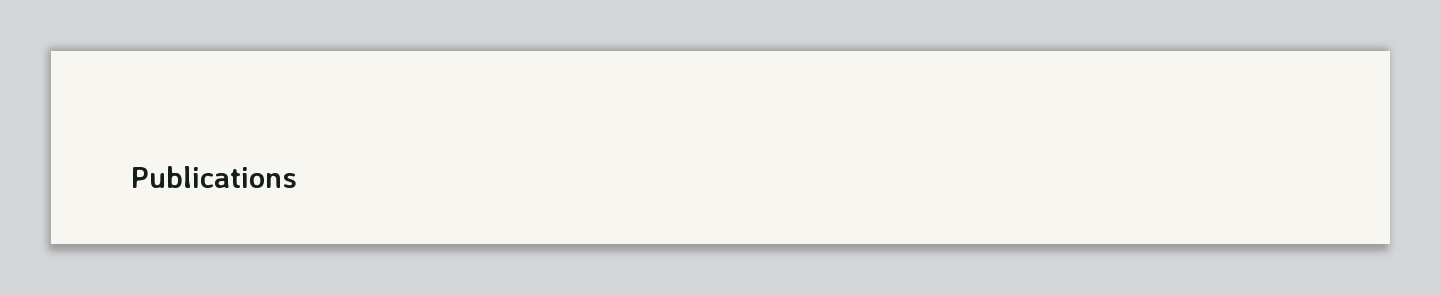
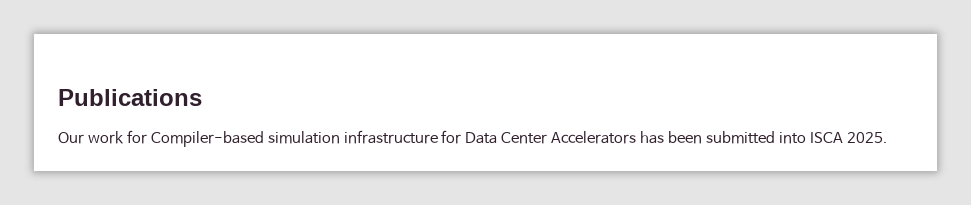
+ Our work for Compiler-based simulation infrastructure for Data Center Accelerators has been submitted into ISCA 2025.

